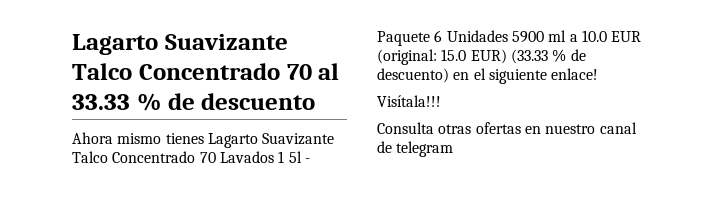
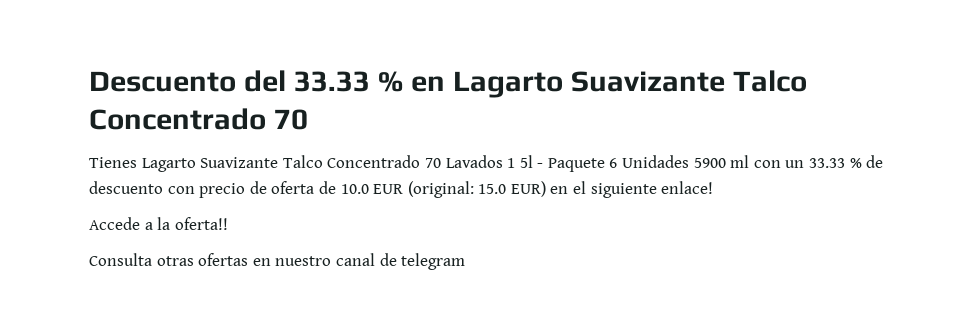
- Lagarto Suavizante Talco Concentrado 70 al 33.33 % de descuento
- Ahora mismo tienes Lagarto Suavizante Talco Concentrado 70 Lavados 1 5l - Paquete 6 Unidades 5900 ml a 10.0 EUR (original: 15.0 EUR) (33.33 % de descuento) en el siguiente enlace!
+ Descuento del 33.33 % en Lagarto Suavizante Talco Concentrado 70
+ Tienes Lagarto Suavizante Talco Concentrado 70 Lavados 1 5l - Paquete 6 Unidades 5900 ml con un 33.33 % de descuento con precio de oferta de 10.0 EUR (original: 15.0 EUR) en el siguiente enlace!
- Visítala!!!
+ Accede a la oferta!!

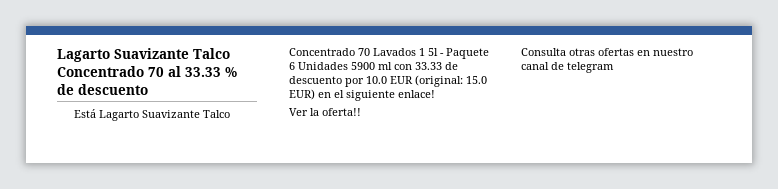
- Descuento del 33.33 % en Lagarto Suavizante Talco Concentrado 70
- Tienes Lagarto Suavizante Talco Concentrado 70 Lavados 1 5l - Paquete 6 Unidades 5900 ml con un 33.33 % de descuento con precio de oferta de 10.0 EUR (original: 15.0 EUR) en el siguiente enlace!
+ Lagarto Suavizante Talco Concentrado 70 al 33.33 % de descuento
+ Está Lagarto Suavizante Talco Concentrado 70 Lavados 1 5l - Paquete 6 Unidades 5900 ml con 33.33 de descuento por 10.0 EUR (original: 15.0 EUR) en el siguiente enlace!
- Accede a la oferta!!
+ Ver la oferta!!

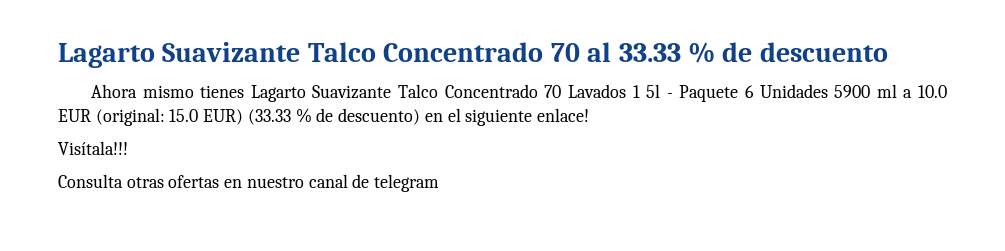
- Está Lagarto Suavizante Talco Concentrado 70 Lavados 1 5l - Paquete 6 Unidades 5900 ml con 33.33 de descuento por 10.0 EUR (original: 15.0 EUR) en el siguiente enlace!
+ Ahora mismo tienes Lagarto Suavizante Talco Concentrado 70 Lavados 1 5l - Paquete 6 Unidades 5900 ml a 10.0 EUR (original: 15.0 EUR) (33.33 % de descuento) en el siguiente enlace!
- Ver la oferta!!
+ Visítala!!!

